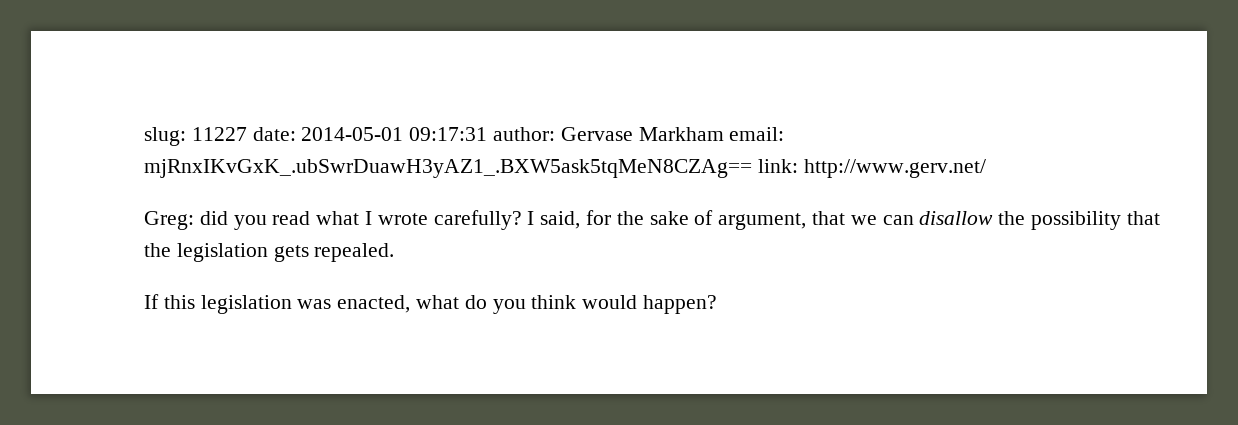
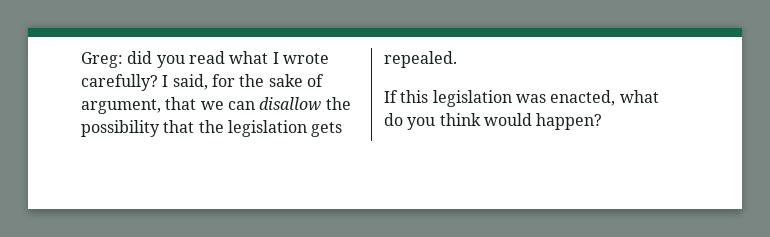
- slug: 11227 date: 2014-05-01 09:17:31 author: Gervase Markham email: mjRnxIKvGxK_.ubSwrDuawH3yAZ1_.BXW5ask5tqMeN8CZAg== link: http://www.gerv.net/

